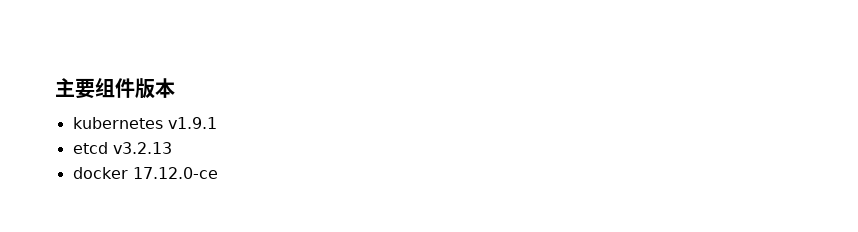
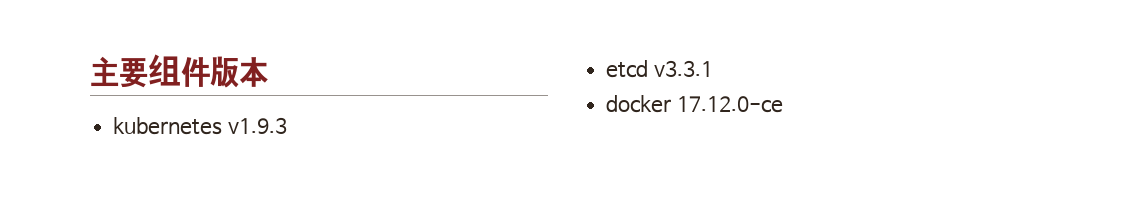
- kubernetes v1.9.1
+ kubernetes v1.9.3
- etcd v3.2.13
+ etcd v3.3.1

